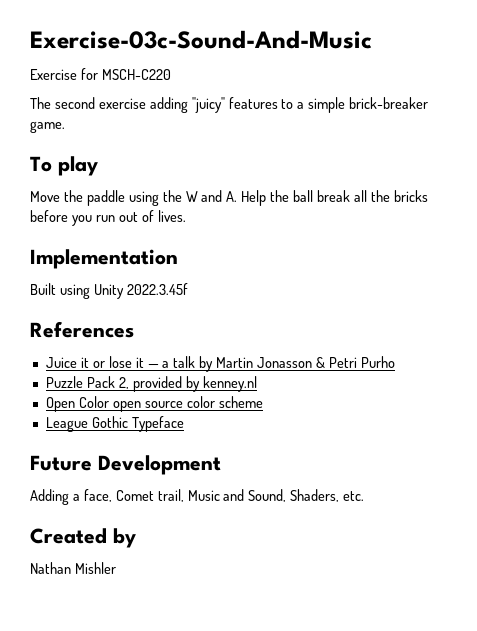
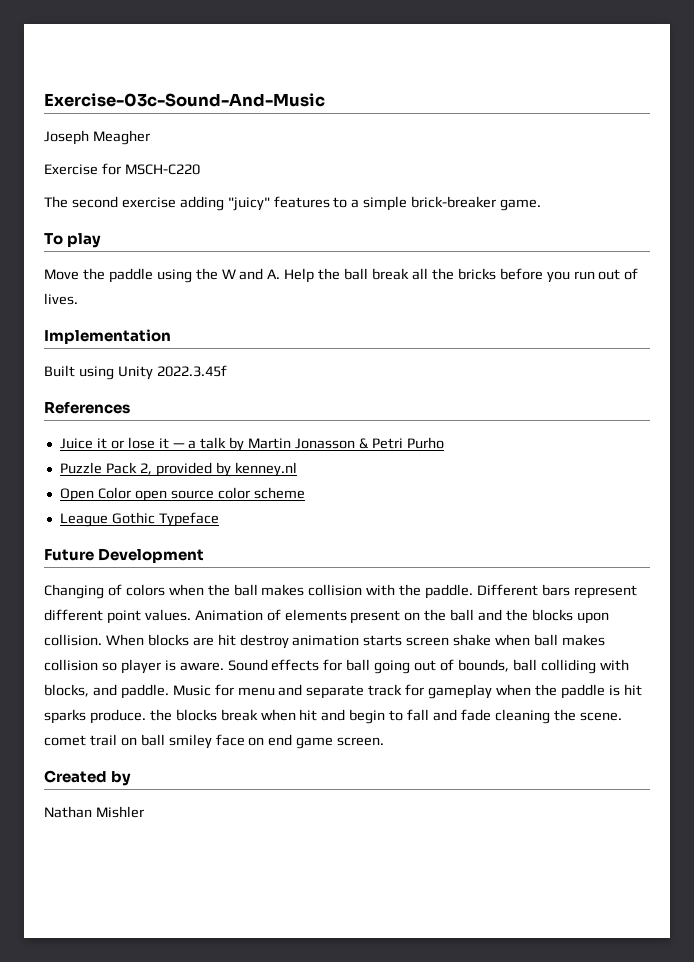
+ Joseph Meagher
- Adding a face, Comet trail, Music and Sound, Shaders, etc.
+ Changing of colors when the ball makes collision with the paddle. Different bars represent different point values. Animation of elements present on the ball and the blocks upon collision. When blocks are hit destroy animation starts screen shake when ball makes collision so player is aware. Sound effects for ball going out of bounds, ball colliding with blocks, and paddle. Music for menu and separate track for gameplay when the paddle is hit sparks produce. the blocks break when hit and begin to fall and fade cleaning the scene. comet trail on ball smiley face on end game screen.

